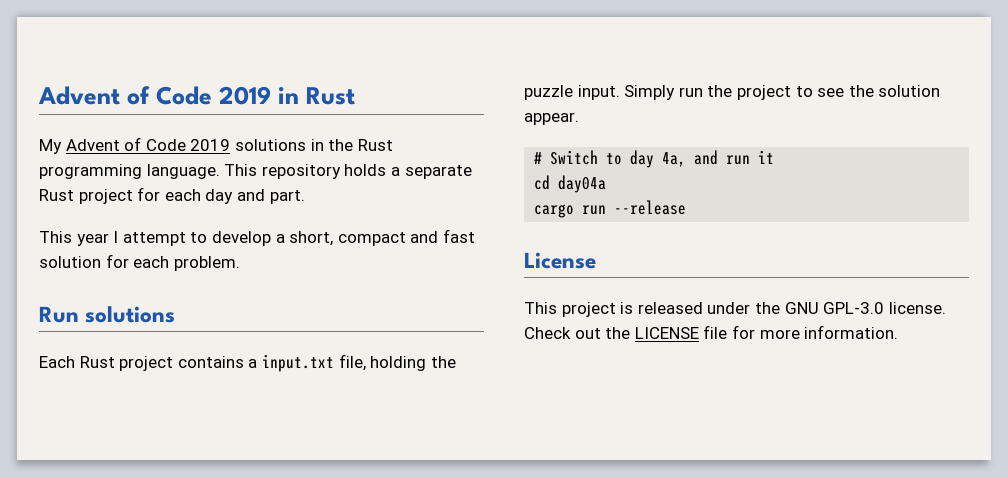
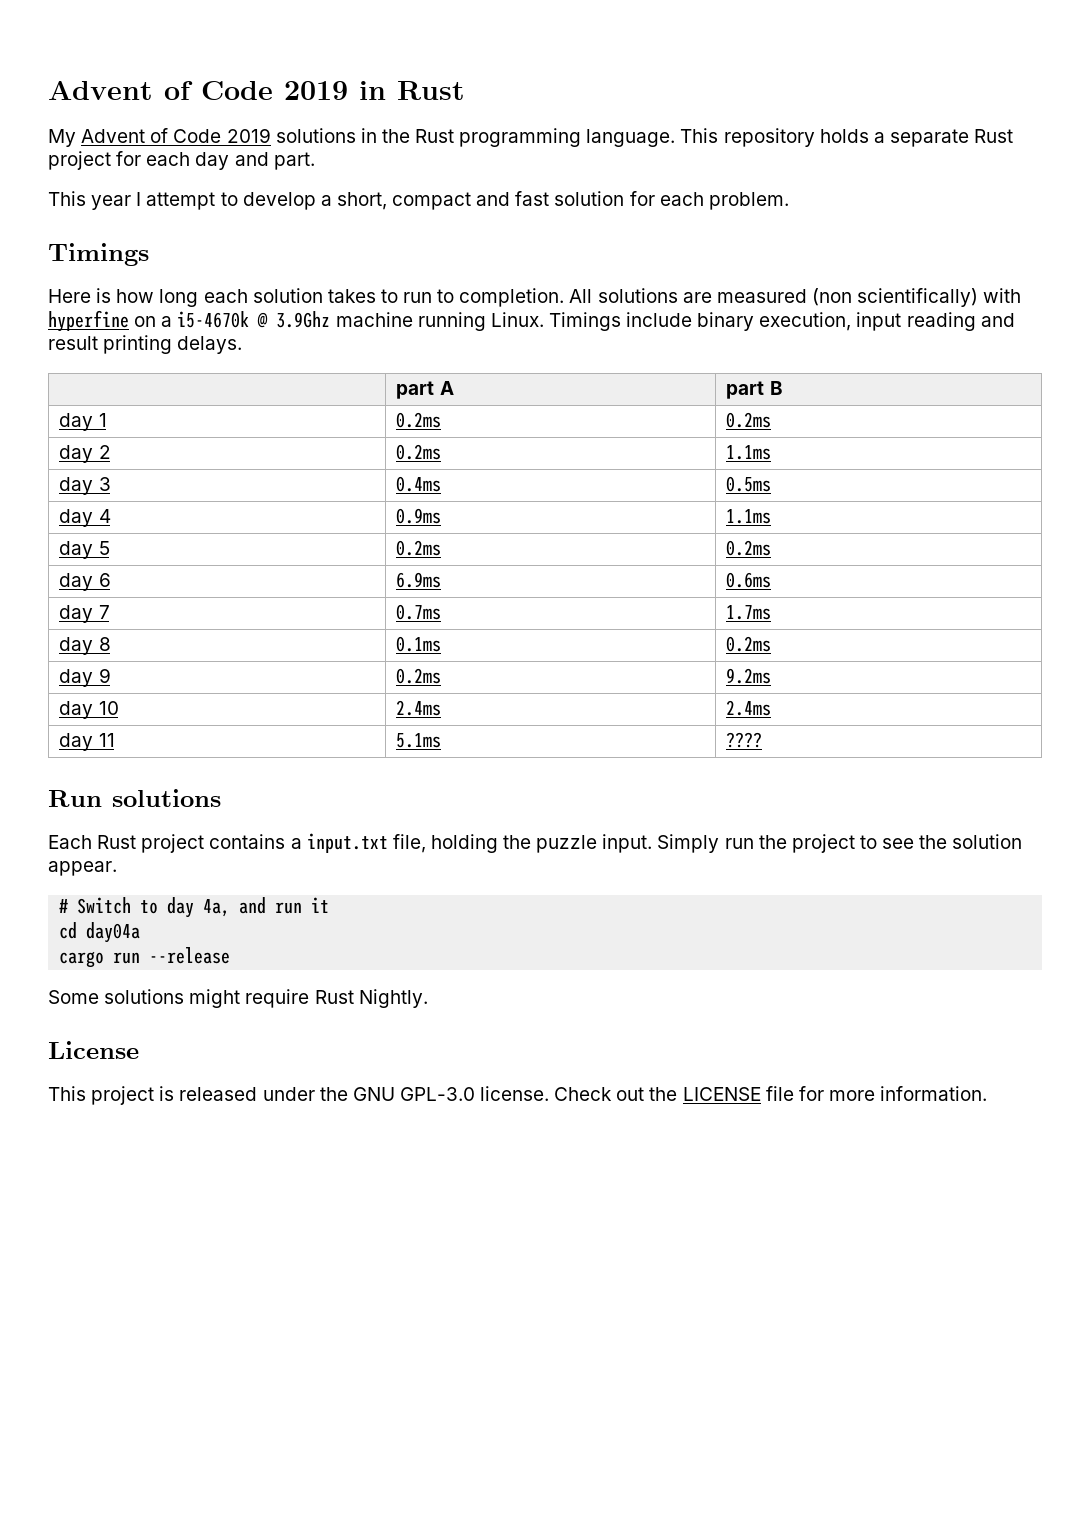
  This year I attempt to develop a short, compact and fast solution for each problem.
+ Timings
+ Here is how long each solution takes to run to completion. All solutions are measured (non scientifically) with hyperfine on a i5-4670k @ 3.9Ghz machine running Linux. Timings include binary execution, input reading and result printing delays.
+ | part A | part B
+ day 1 | 0.2ms | 0.2ms
+ day 2 | 0.2ms | 1.1ms
+ day 3 | 0.4ms | 0.5ms
+ day 4 | 0.9ms | 1.1ms
+ day 5 | 0.2ms | 0.2ms
+ day 6 | 6.9ms | 0.6ms
+ day 7 | 0.7ms | 1.7ms
+ day 8 | 0.1ms | 0.2ms
+ day 9 | 0.2ms | 9.2ms
+ day 10 | 2.4ms | 2.4ms
+ day 11 | 5.1ms | ????
+ Some solutions might require Rust Nightly.

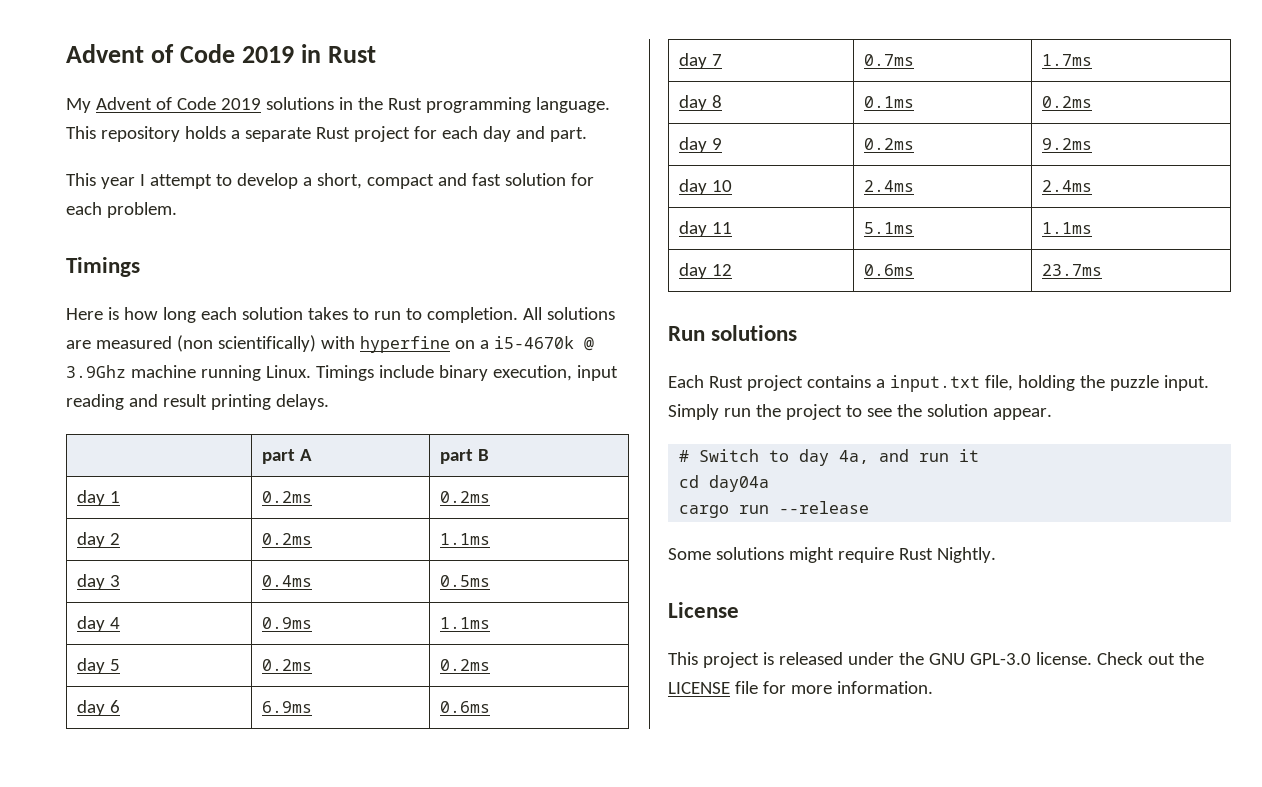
- day 11 | 5.1ms | ????
+ day 11 | 5.1ms | 1.1ms
+ day 12 | 0.6ms | 23.7ms

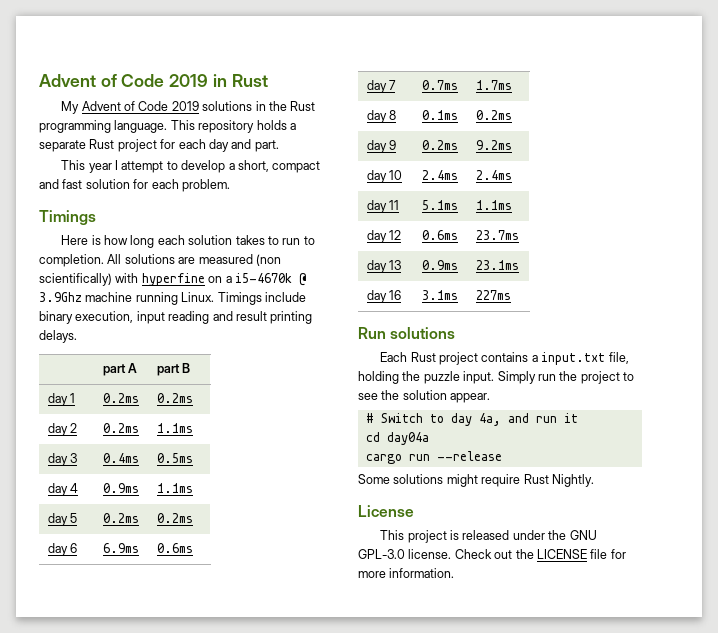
+ day 13 | 0.9ms | 23.1ms
+ day 16 | 3.1ms | 227ms

